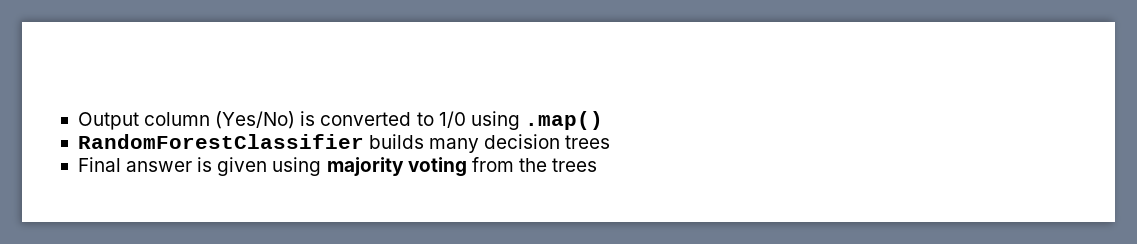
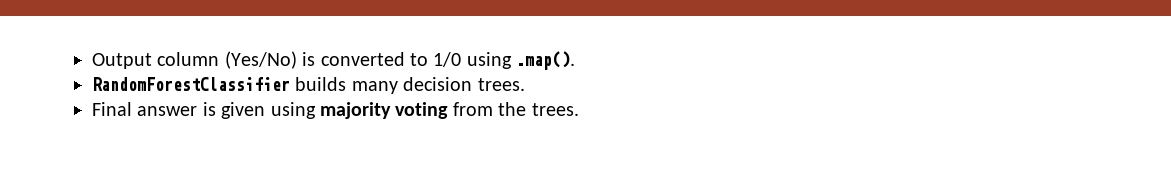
- Output column (Yes/No) is converted to 1/0 using .map()
+ Output column (Yes/No) is converted to 1/0 using .map().
- RandomForestClassifier builds many decision trees
+ RandomForestClassifier builds many decision trees.
- Final answer is given using majority voting from the trees
+ Final answer is given using majority voting from the trees.

